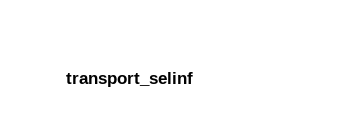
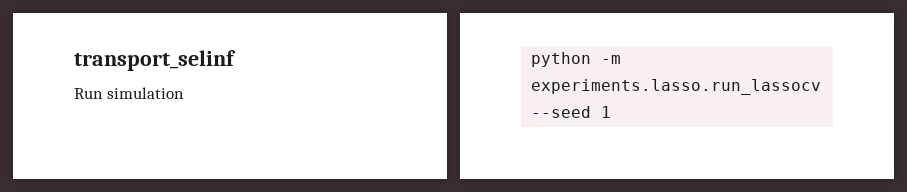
+ Run simulation
+ python -m experiments.lasso.run_lassocv --seed 1

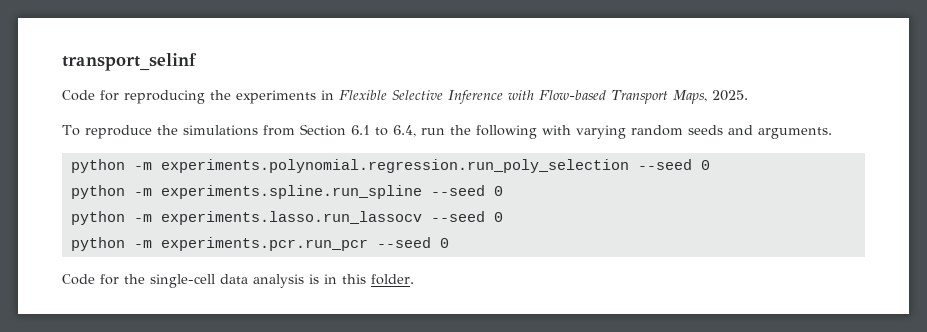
- Run simulation
- python -m experiments.lasso.run_lassocv --seed 1
+ Code for reproducing the experiments in Flexible Selective Inference with Flow-based Transport Maps, 2025.
+ To reproduce the simulations from Section 6.1 to 6.4, run the following with varying random seeds and arguments.
+ python -m experiments.polynomial.regression.run_poly_selection --seed 0
+ python -m experiments.spline.run_spline --seed 0
+ python -m experiments.lasso.run_lassocv --seed 0
+ python -m experiments.pcr.run_pcr --seed 0
+ Code for the single-cell data analysis is in this folder.

